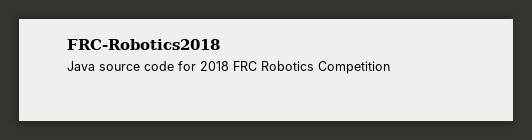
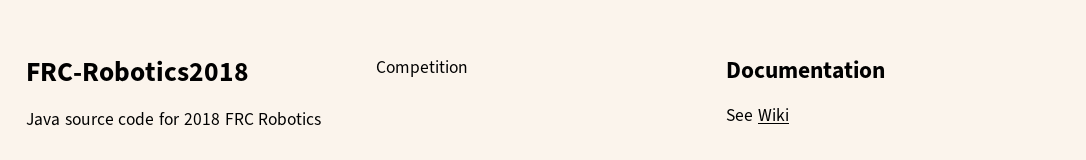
+ Documentation
+ See Wiki

